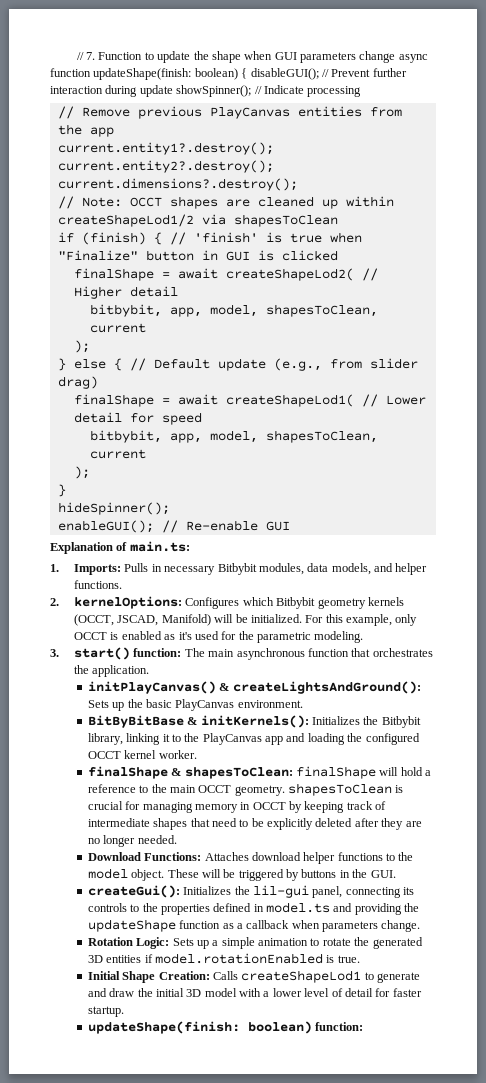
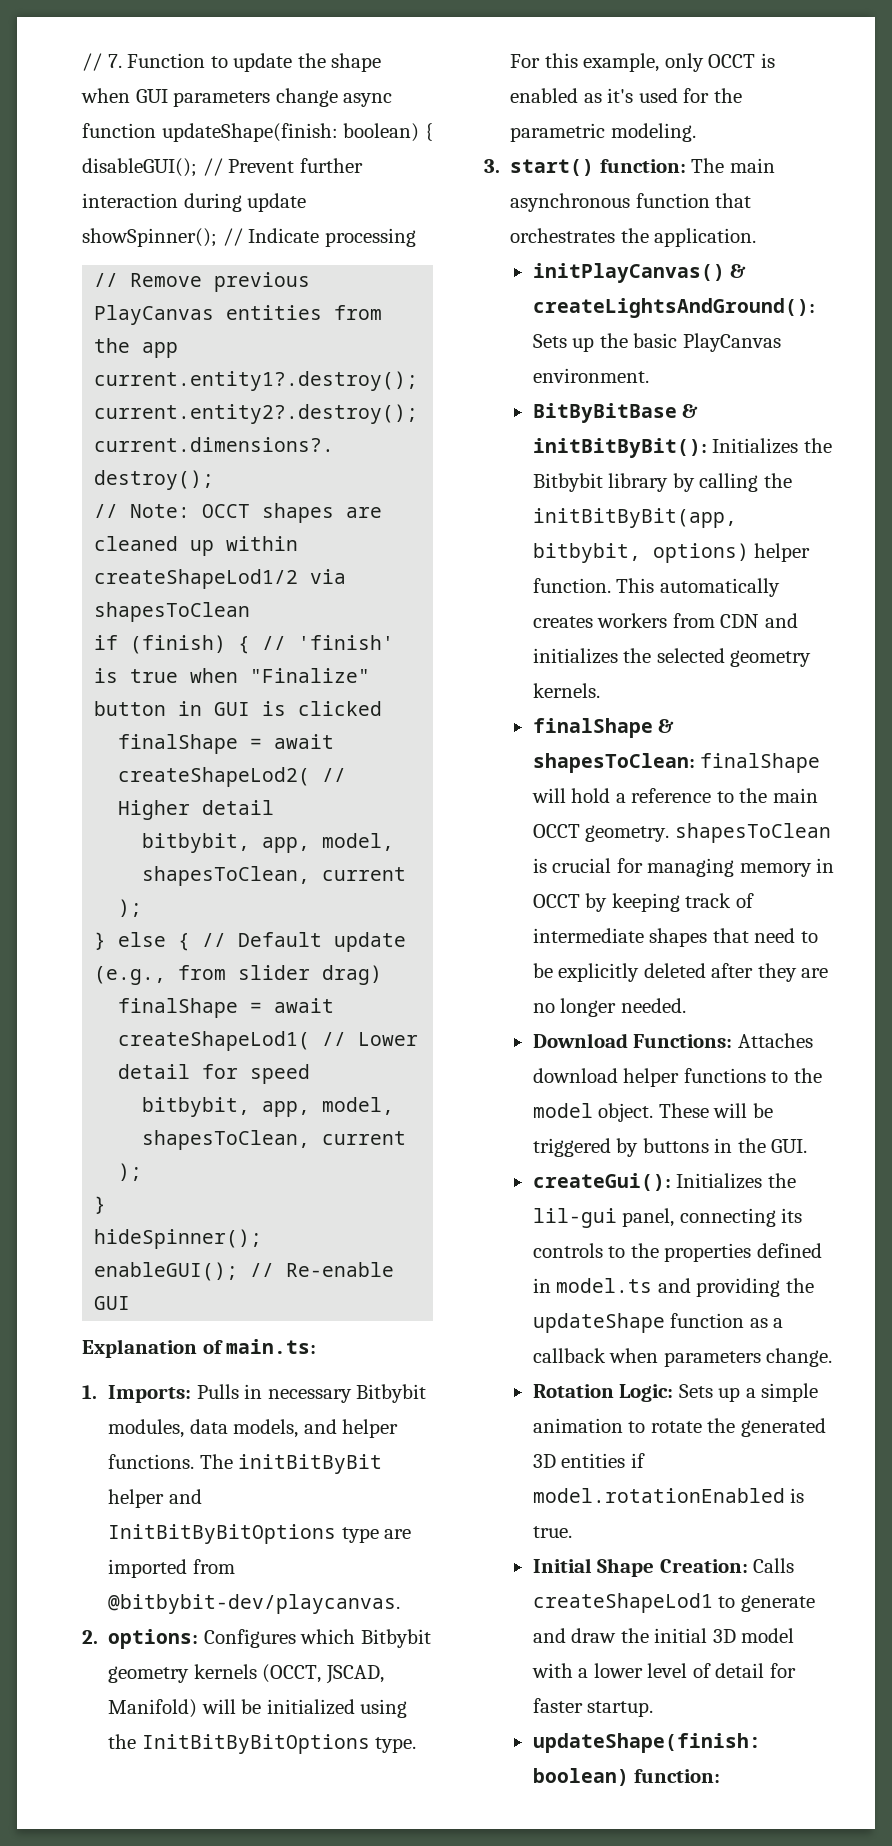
+ The initBitByBit helper and InitBitByBitOptions type are imported from @bitbybit-dev/playcanvas.
- 2. kernelOptions: Configures which Bitbybit geometry kernels (OCCT, JSCAD, Manifold) will be initialized.
+ 2. options: Configures which Bitbybit geometry kernels (OCCT, JSCAD, Manifold) will be initialized using the InitBitByBitOptions type.
- BitByBitBase & initKernels(): Initializes the Bitbybit library, linking it to the PlayCanvas app and loading the configured OCCT kernel worker.
+ BitByBitBase & initBitByBit(): Initializes the Bitbybit library by calling the initBitByBit(app, bitbybit, options) helper function. This automatically creates workers from CDN and initializes the selected geometry kernels.

